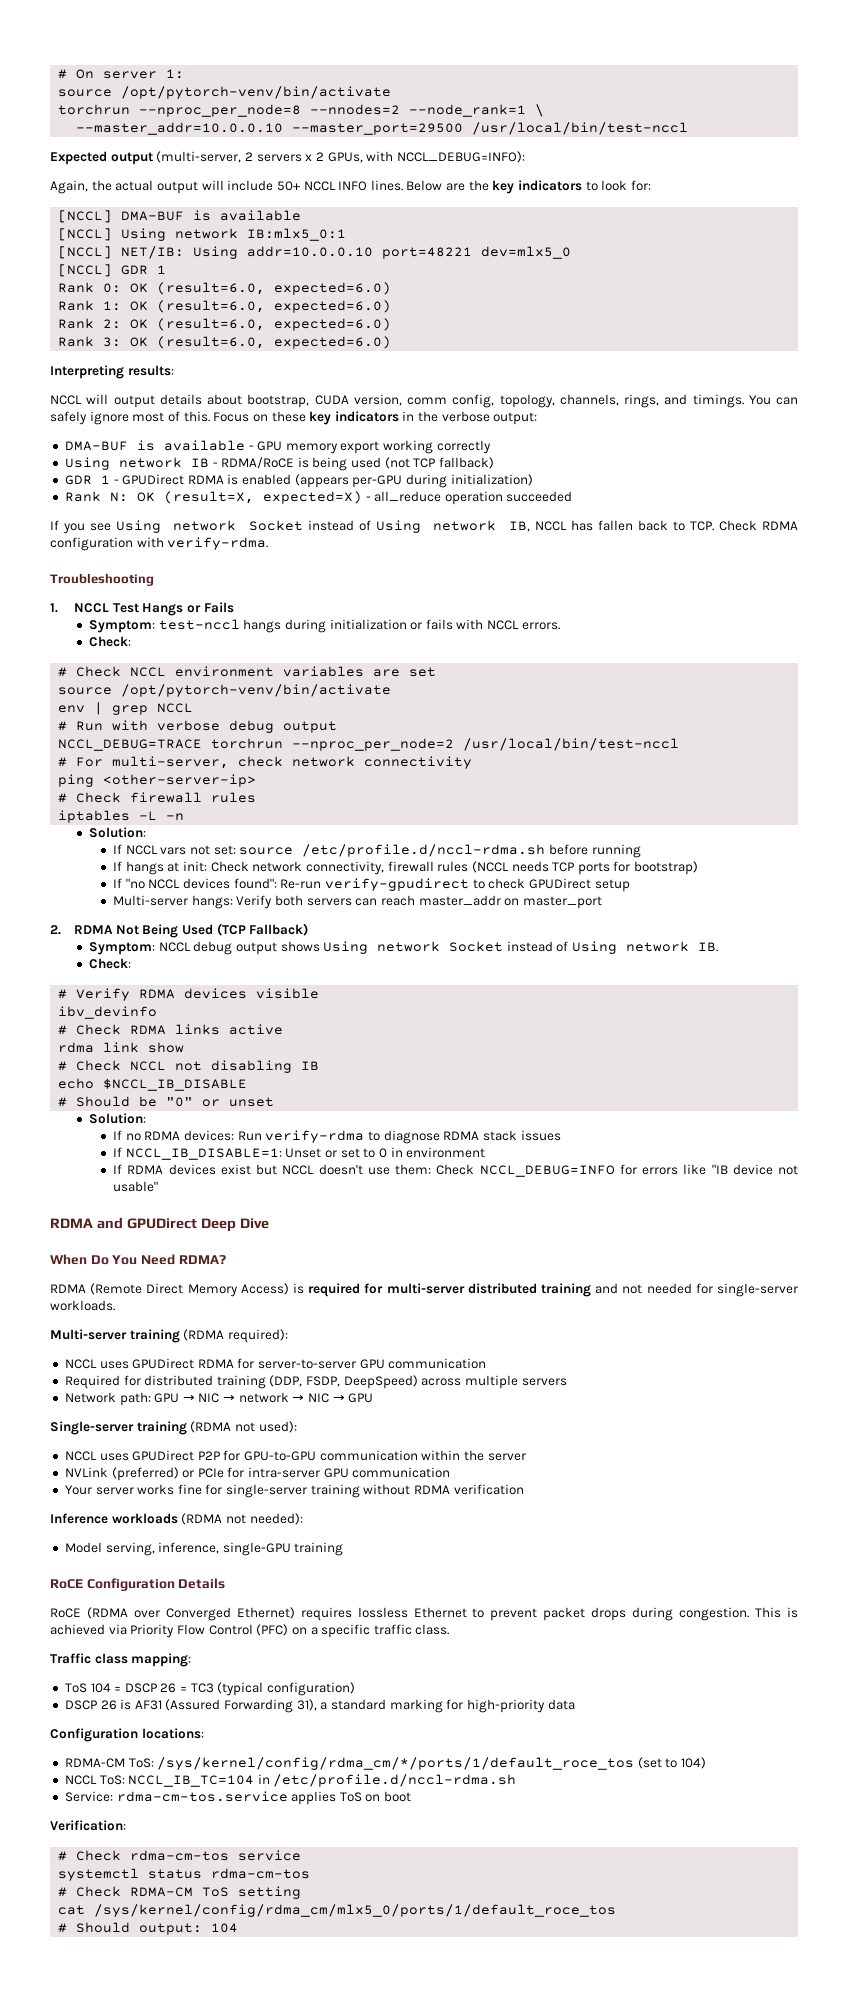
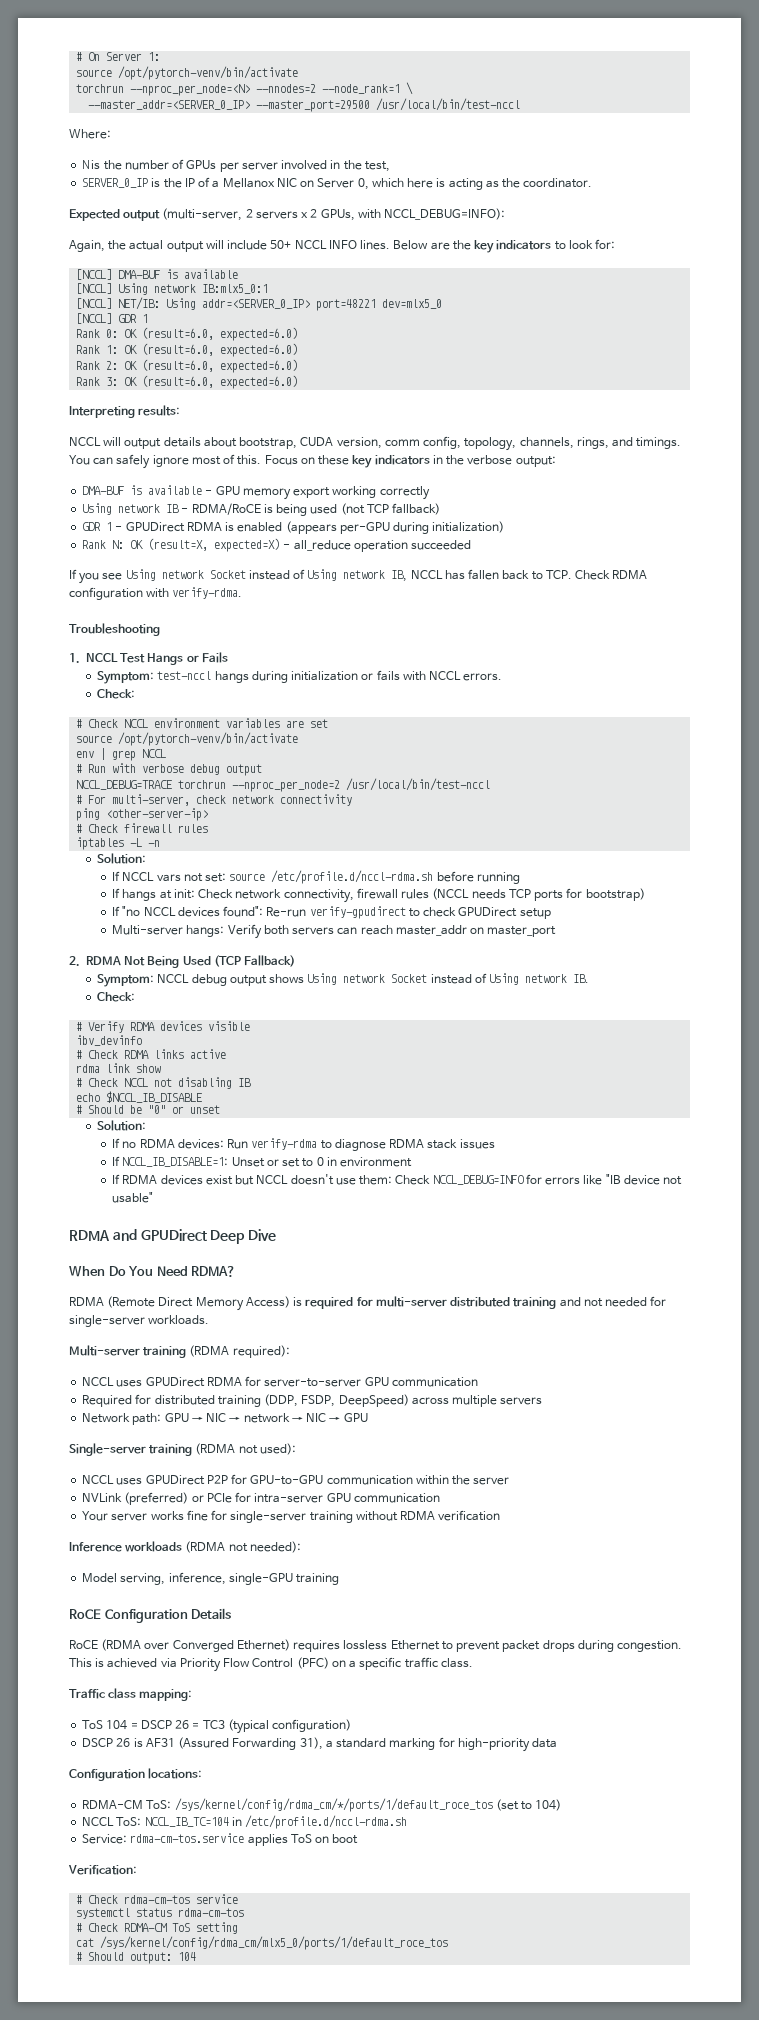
- # On server 1:
+ # On Server 1:
- torchrun --nproc_per_node=8 --nnodes=2 --node_rank=1 \
+ torchrun --nproc_per_node=<N> --nnodes=2 --node_rank=1 \
- --master_addr=10.0.0.10 --master_port=29500 /usr/local/bin/test-nccl
+ --master_addr=<SERVER_0_IP> --master_port=29500 /usr/local/bin/test-nccl
+ Where:
+ N is the number of GPUs per server involved in the test,
+ SERVER_0_IP is the IP of a Mellanox NIC on Server 0, which here is acting as the coordinator.
- [NCCL] NET/IB: Using addr=10.0.0.10 port=48221 dev=mlx5_0
+ [NCCL] NET/IB: Using addr=<SERVER_0_IP> port=48221 dev=mlx5_0

